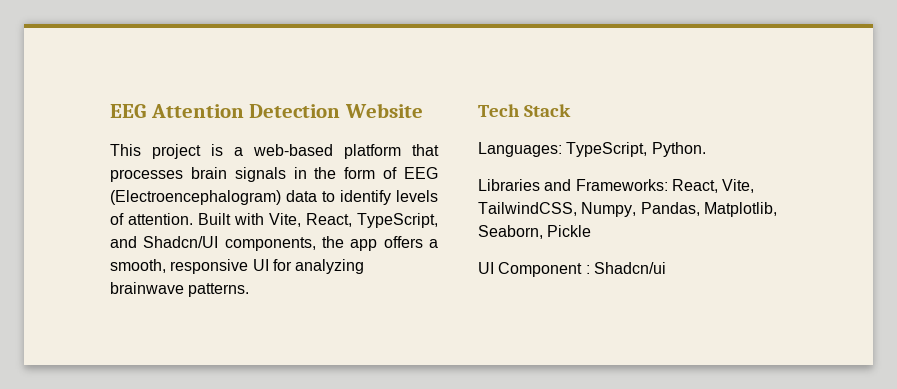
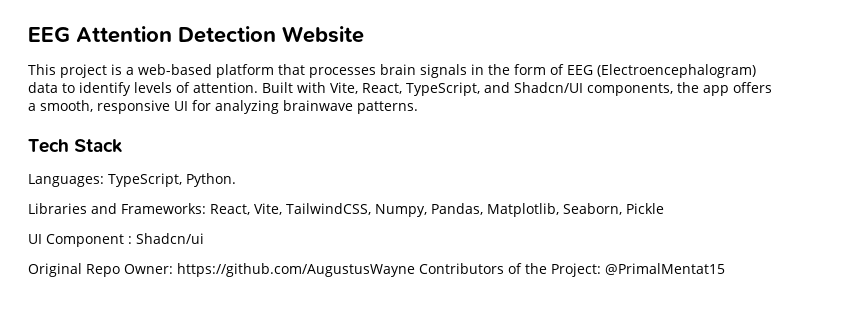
+ Original Repo Owner: https://github.com/AugustusWayne Contributors of the Project: @PrimalMentat15

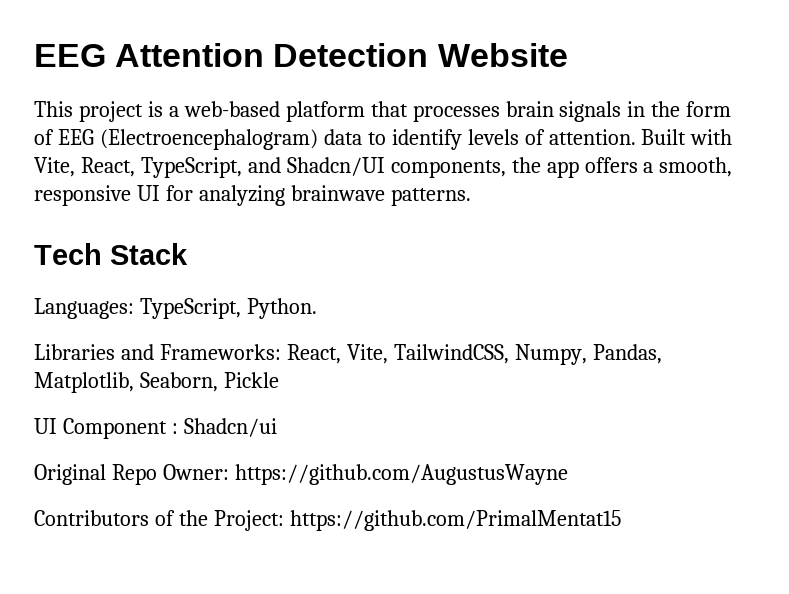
- Original Repo Owner: https://github.com/AugustusWayne Contributors of the Project: @PrimalMentat15
+ Original Repo Owner: https://github.com/AugustusWayne
+ Contributors of the Project: https://github.com/PrimalMentat15

